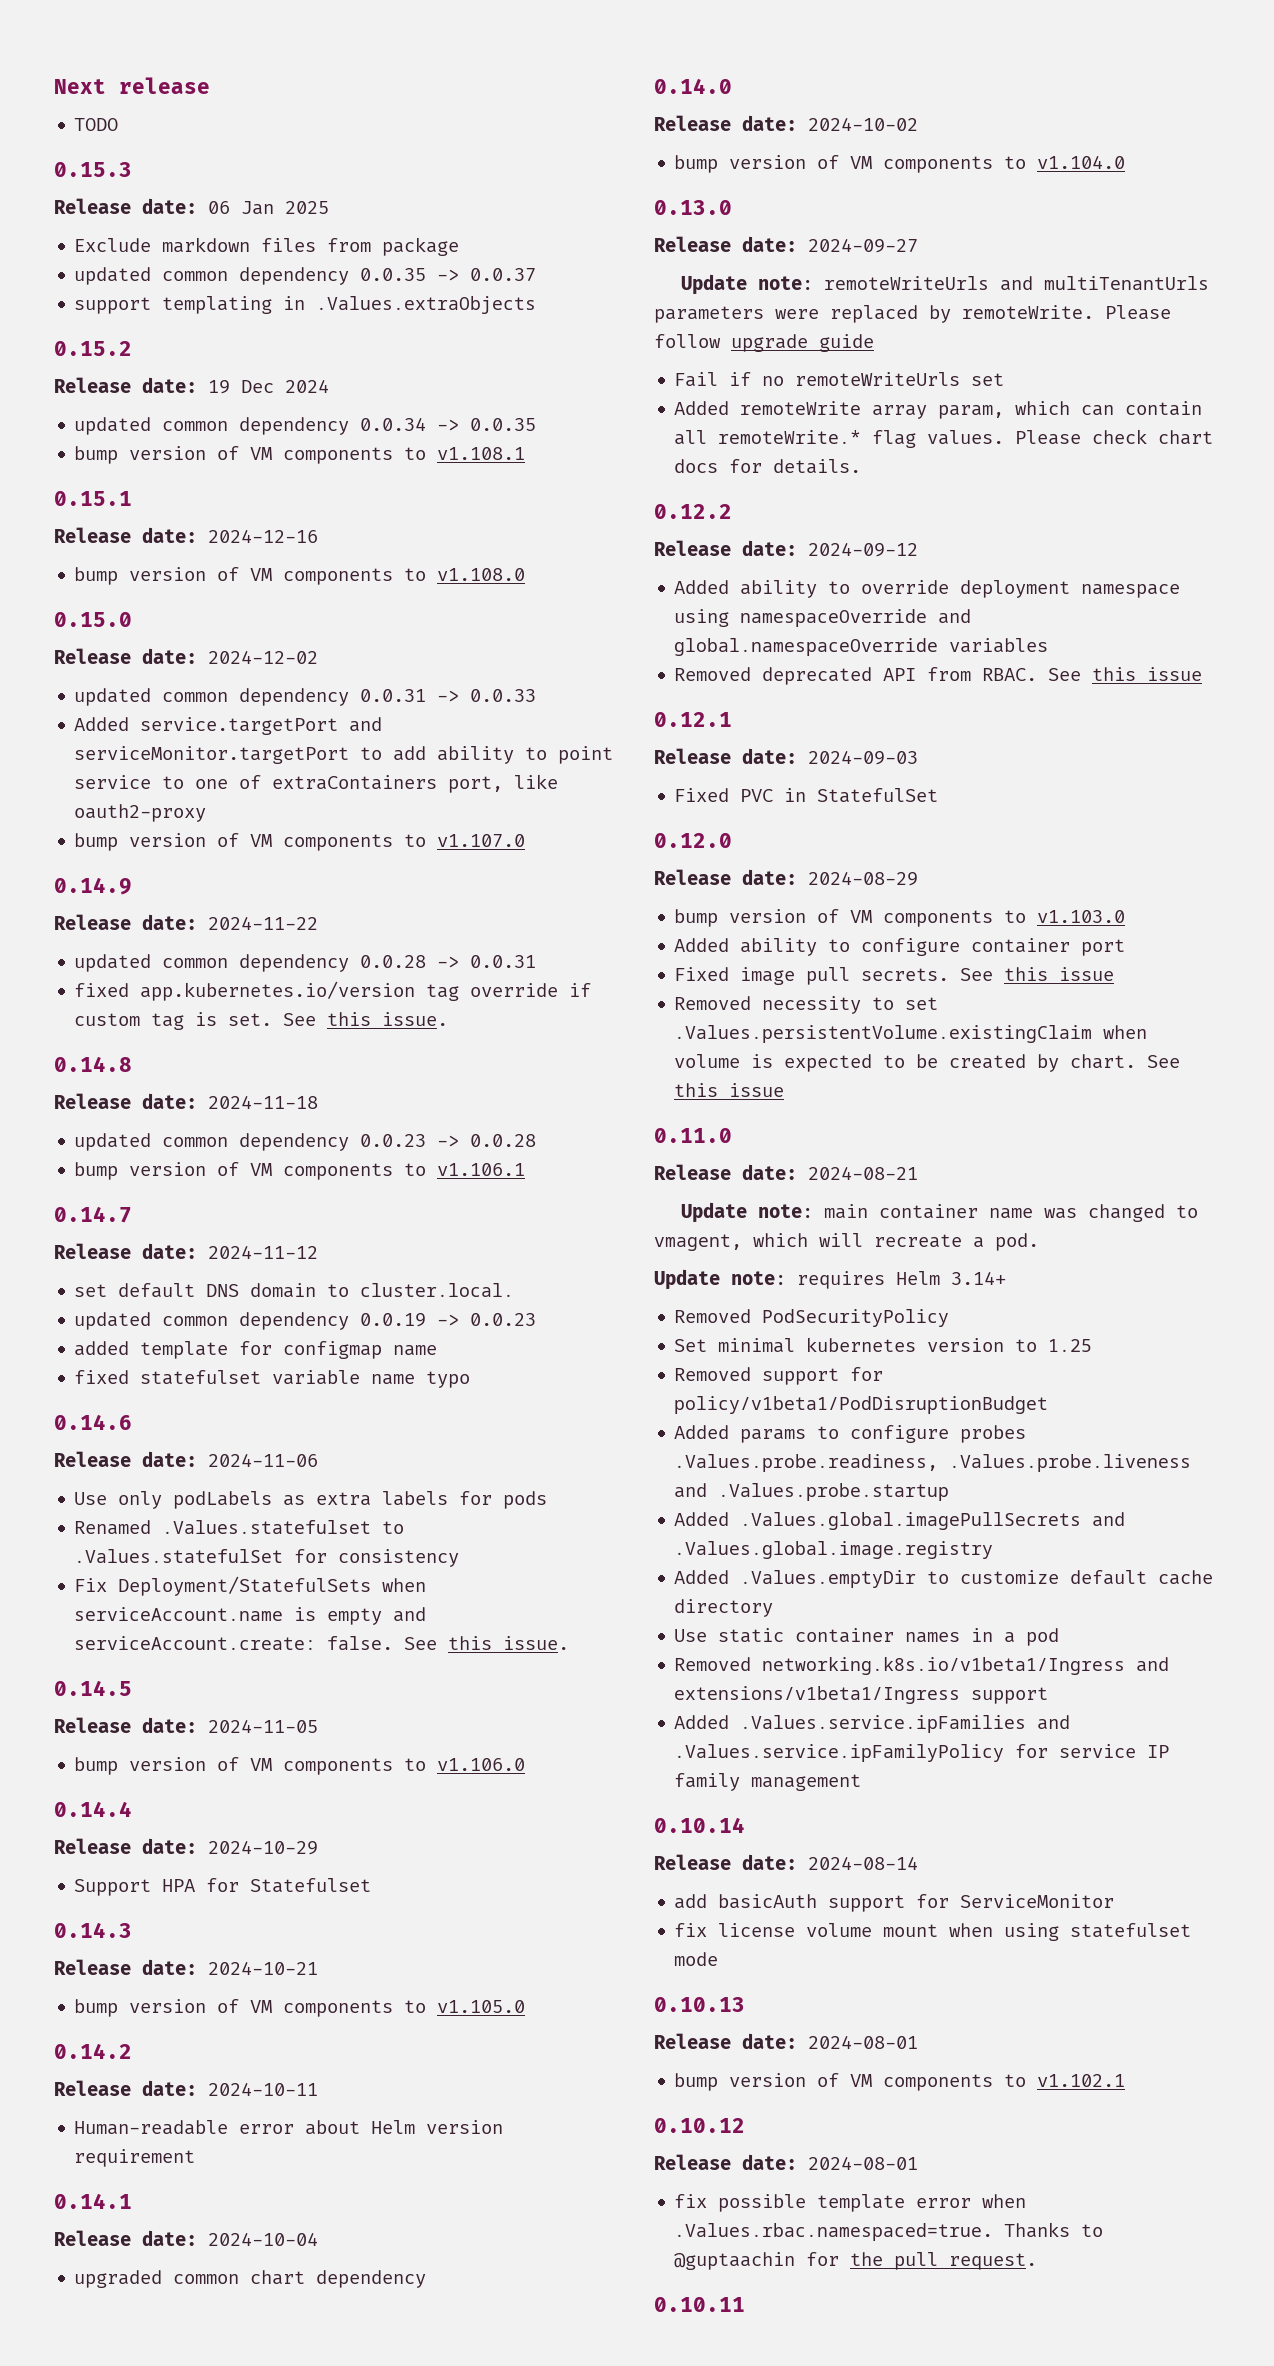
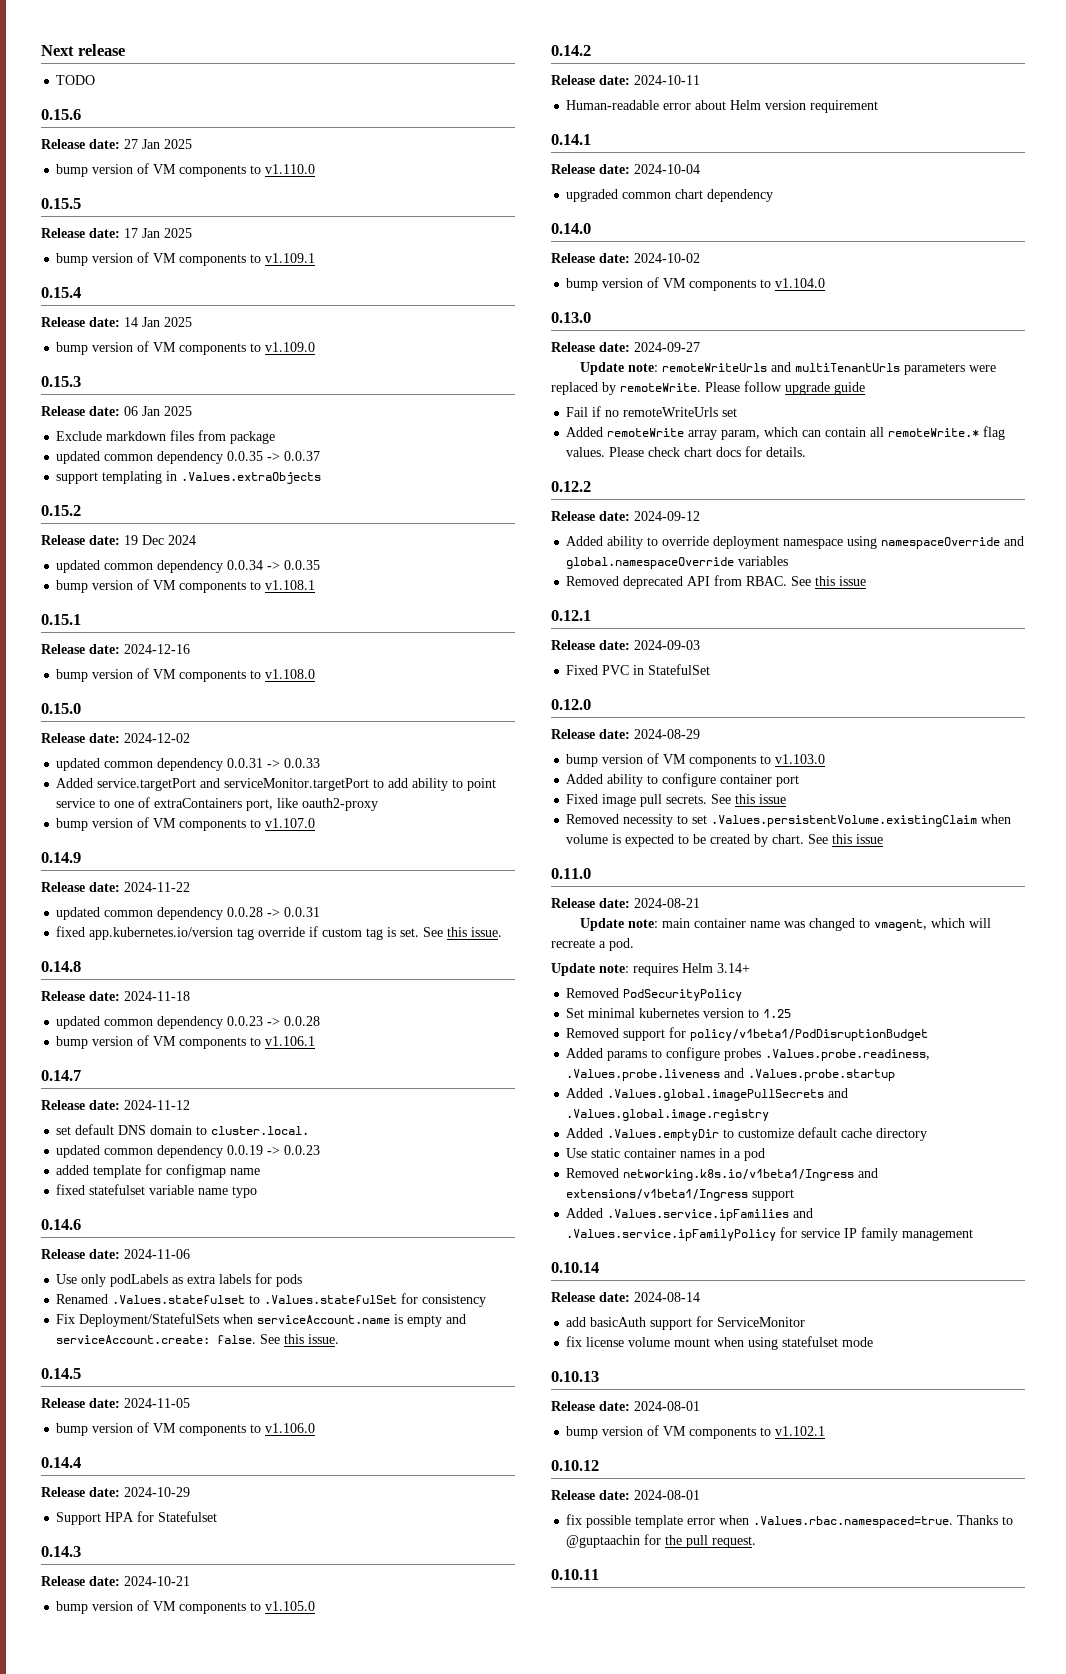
+ 0.15.6
+ Release date: 27 Jan 2025
+ bump version of VM components to v1.110.0
+ 0.15.5
+ Release date: 17 Jan 2025
+ bump version of VM components to v1.109.1
+ 0.15.4
+ Release date: 14 Jan 2025
+ bump version of VM components to v1.109.0

